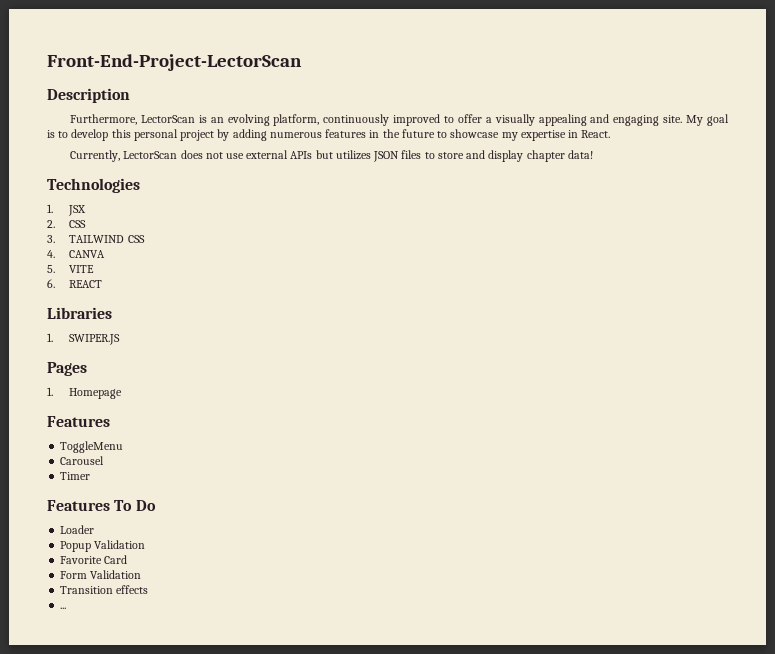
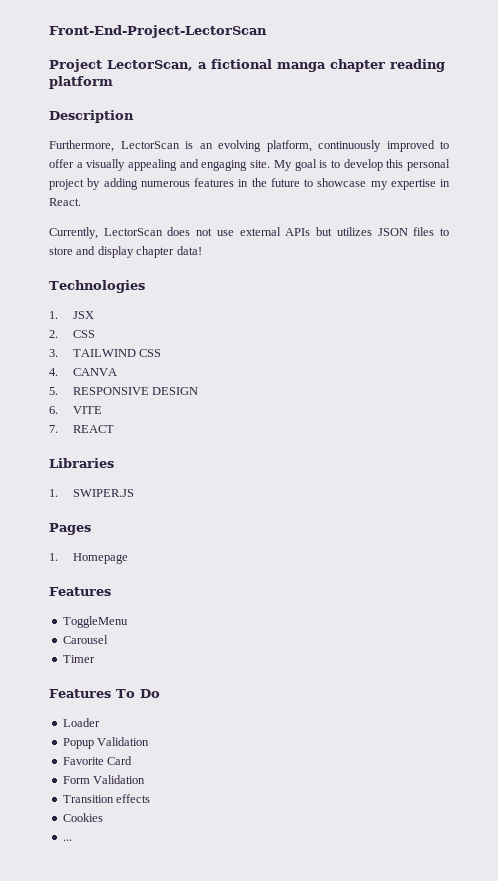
+ Project LectorScan, a fictional manga chapter reading platform
- 5. VITE
+ 5. RESPONSIVE DESIGN
+ 6. VITE
- 6. REACT
+ 7. REACT
+ Cookies

